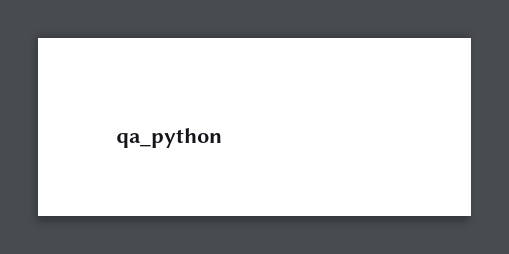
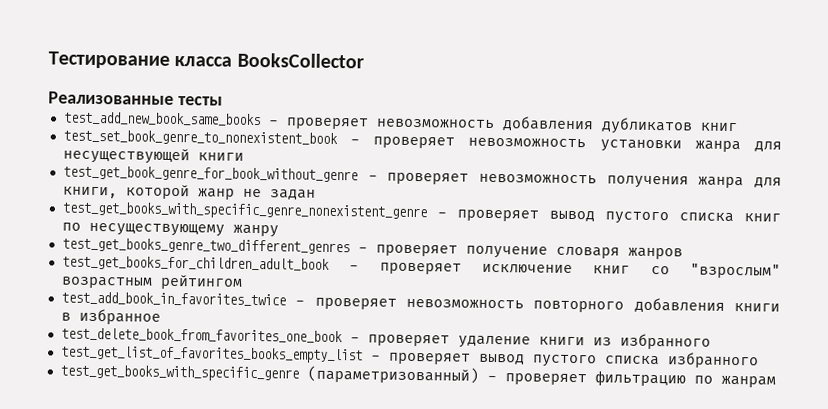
- qa_python
+ Тестирование класса BooksCollector
+ Реализованные тесты
+ test_add_new_book_same_books - проверяет невозможность добавления дубликатов книг
+ test_set_book_genre_to_nonexistent_book - проверяет невозможность установки жанра для несуществующей книги
+ test_get_book_genre_for_book_without_genre - проверяет невозможность получения жанра для книги, которой жанр не задан
+ test_get_books_with_specific_genre_nonexistent_genre - проверяет вывод пустого списка книг по несуществующему жанру
+ test_get_books_genre_two_different_genres - проверяет получение словаря жанров
+ test_get_books_for_children_adult_book - проверяет исключение книг со "взрослым" возрастным рейтингом
+ test_add_book_in_favorites_twice - проверяет невозможность повторного добавления книги в избранное
+ test_delete_book_from_favorites_one_book - проверяет удаление книги из избранного
+ test_get_list_of_favorites_books_empty_list - проверяет вывод пустого списка избранного
+ test_get_books_with_specific_genre (параметризованный) - проверяет фильтрацию по жанрам

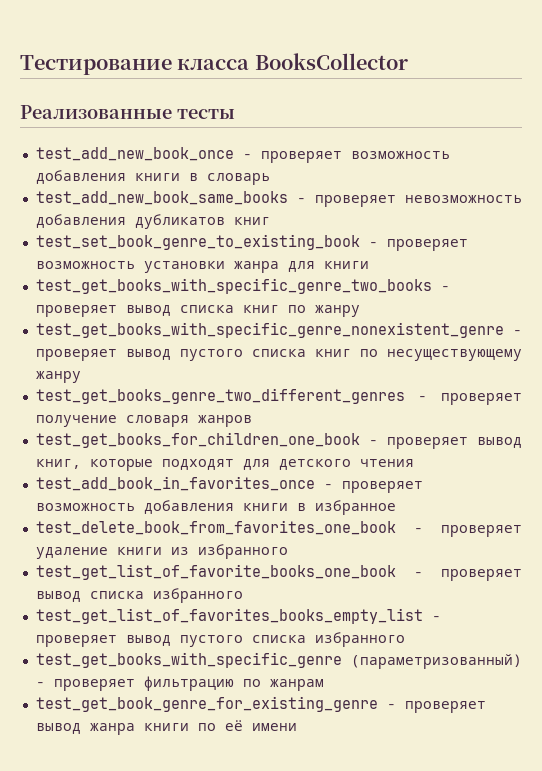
+ test_add_new_book_once - проверяет возможность добавления книги в словарь
- test_set_book_genre_to_nonexistent_book - проверяет невозможность установки жанра для несуществующей книги
+ test_set_book_genre_to_existing_book - проверяет возможность установки жанра для книги
- test_get_book_genre_for_book_without_genre - проверяет невозможность получения жанра для книги, которой жанр не задан
+ test_get_books_with_specific_genre_two_books - проверяет вывод списка книг по жанру
- test_get_books_for_children_adult_book - проверяет исключение книг со "взрослым" возрастным рейтингом
- test_add_book_in_favorites_twice - проверяет невозможность повторного добавления книги в избранное
+ test_get_books_for_children_one_book - проверяет вывод книг, которые подходят для детского чтения
+ test_add_book_in_favorites_once - проверяет возможность добавления книги в избранное
+ test_get_list_of_favorite_books_one_book - проверяет вывод списка избранного
+ test_get_book_genre_for_existing_genre - проверяет вывод жанра книги по её имени

